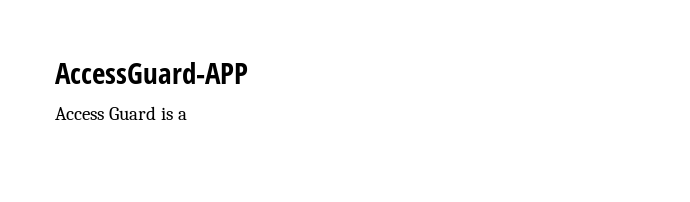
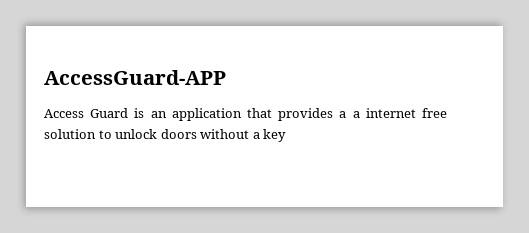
- Access Guard is a
+ Access Guard is an application that provides a a internet free solution to unlock doors without a key

